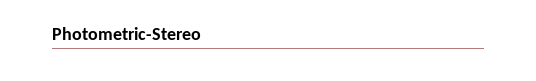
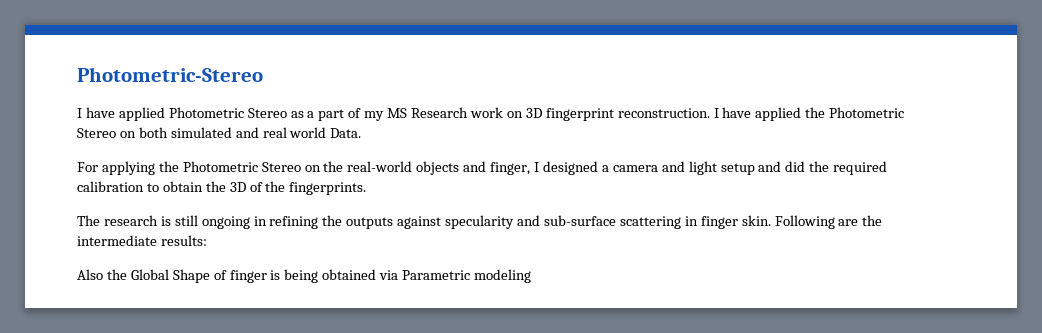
+ I have applied Photometric Stereo as a part of my MS Research work on 3D fingerprint reconstruction. I have applied the Photometric Stereo on both simulated and real world Data.
+ For applying the Photometric Stereo on the real-world objects and finger, I designed a camera and light setup and did the required calibration to obtain the 3D of the fingerprints.
+ The research is still ongoing in refining the outputs against specularity and sub-surface scattering in finger skin. Following are the intermediate results:
+ Also the Global Shape of finger is being obtained via Parametric modeling

